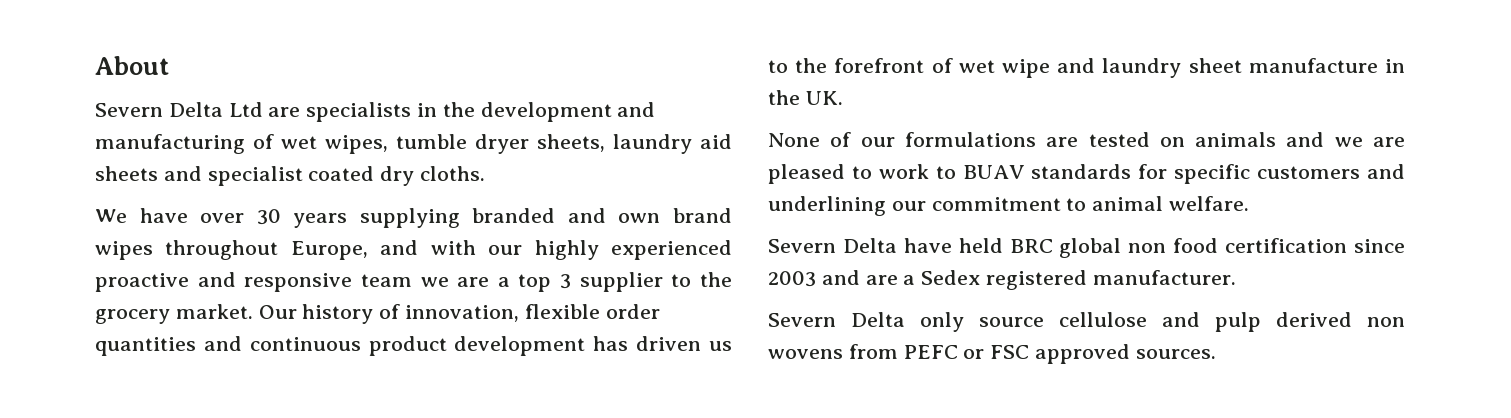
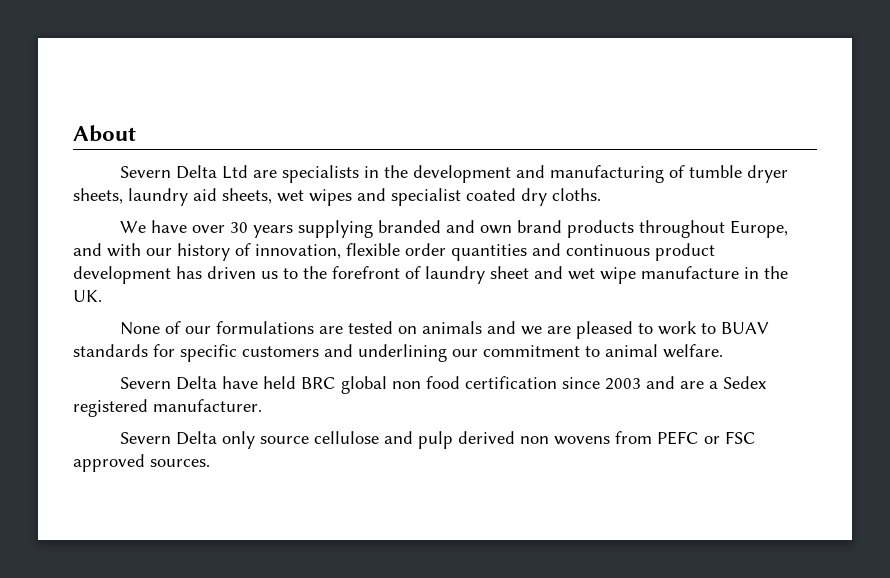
- Severn Delta Ltd are specialists in the development and manufacturing of wet wipes, tumble dryer sheets, laundry aid sheets and specialist coated dry cloths.
+ Severn Delta Ltd are specialists in the development and manufacturing of tumble dryer sheets, laundry aid sheets, wet wipes and specialist coated dry cloths.
- We have over 30 years supplying branded and own brand wipes throughout Europe, and with our highly experienced proactive and responsive team we are a top 3 supplier to the grocery market. Our history of innovation, flexible order quantities and continuous product development has driven us to the forefront of wet wipe and laundry sheet manufacture in the UK.
+ We have over 30 years supplying branded and own brand products throughout Europe, and with our history of innovation, flexible order quantities and continuous product development has driven us to the forefront of laundry sheet and wet wipe manufacture in the UK.

